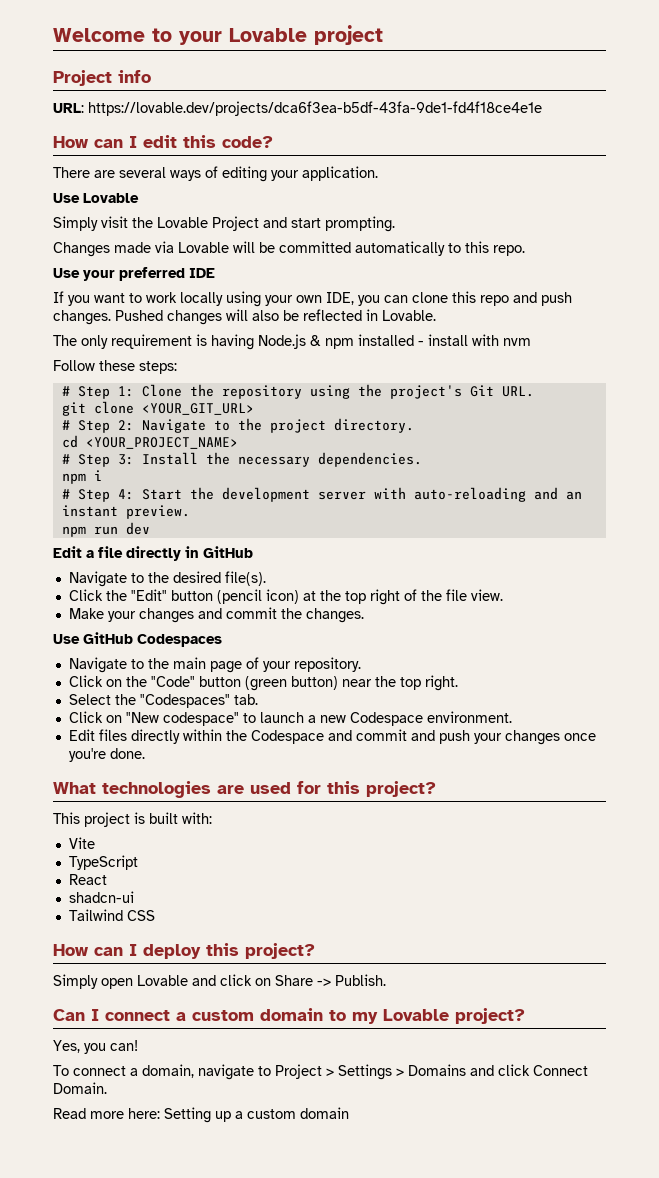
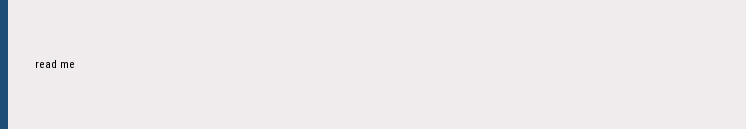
- Welcome to your Lovable project
- Project info
- URL: https://lovable.dev/projects/dca6f3ea-b5df-43fa-9de1-fd4f18ce4e1e
- How can I edit this code?
- There are several ways of editing your application.
- Use Lovable
- Simply visit the Lovable Project and start prompting.
- Changes made via Lovable will be committed automatically to this repo.
- Use your preferred IDE
- If you want to work locally using your own IDE, you can clone this repo and push changes. Pushed changes will also be reflected in Lovable.
- The only requirement is having Node.js & npm installed - install with nvm
- Follow these steps:
- # Step 1: Clone the repository using the project's Git URL.
- git clone <YOUR_GIT_URL>
- # Step 2: Navigate to the project directory.
- cd <YOUR_PROJECT_NAME>
- # Step 3: Install the necessary dependencies.
- npm i
- # Step 4: Start the development server with auto-reloading and an instant preview.
- npm run dev
- Edit a file directly in GitHub
- Navigate to the desired file(s).
- Click the "Edit" button (pencil icon) at the top right of the file view.
- Make your changes and commit the changes.
- Use GitHub Codespaces
- Navigate to the main page of your repository.
- Click on the "Code" button (green button) near the top right.
- Select the "Codespaces" tab.
- Click on "New codespace" to launch a new Codespace environment.
- Edit files directly within the Codespace and commit and push your changes once you're done.
- What technologies are used for this project?
- This project is built with:
- Vite
- TypeScript
- React
- shadcn-ui
- Tailwind CSS
- How can I deploy this project?
- Simply open Lovable and click on Share -> Publish.
- Can I connect a custom domain to my Lovable project?
- Yes, you can!
- To connect a domain, navigate to Project > Settings > Domains and click Connect Domain.
- Read more here: Setting up a custom domain
+ read me

